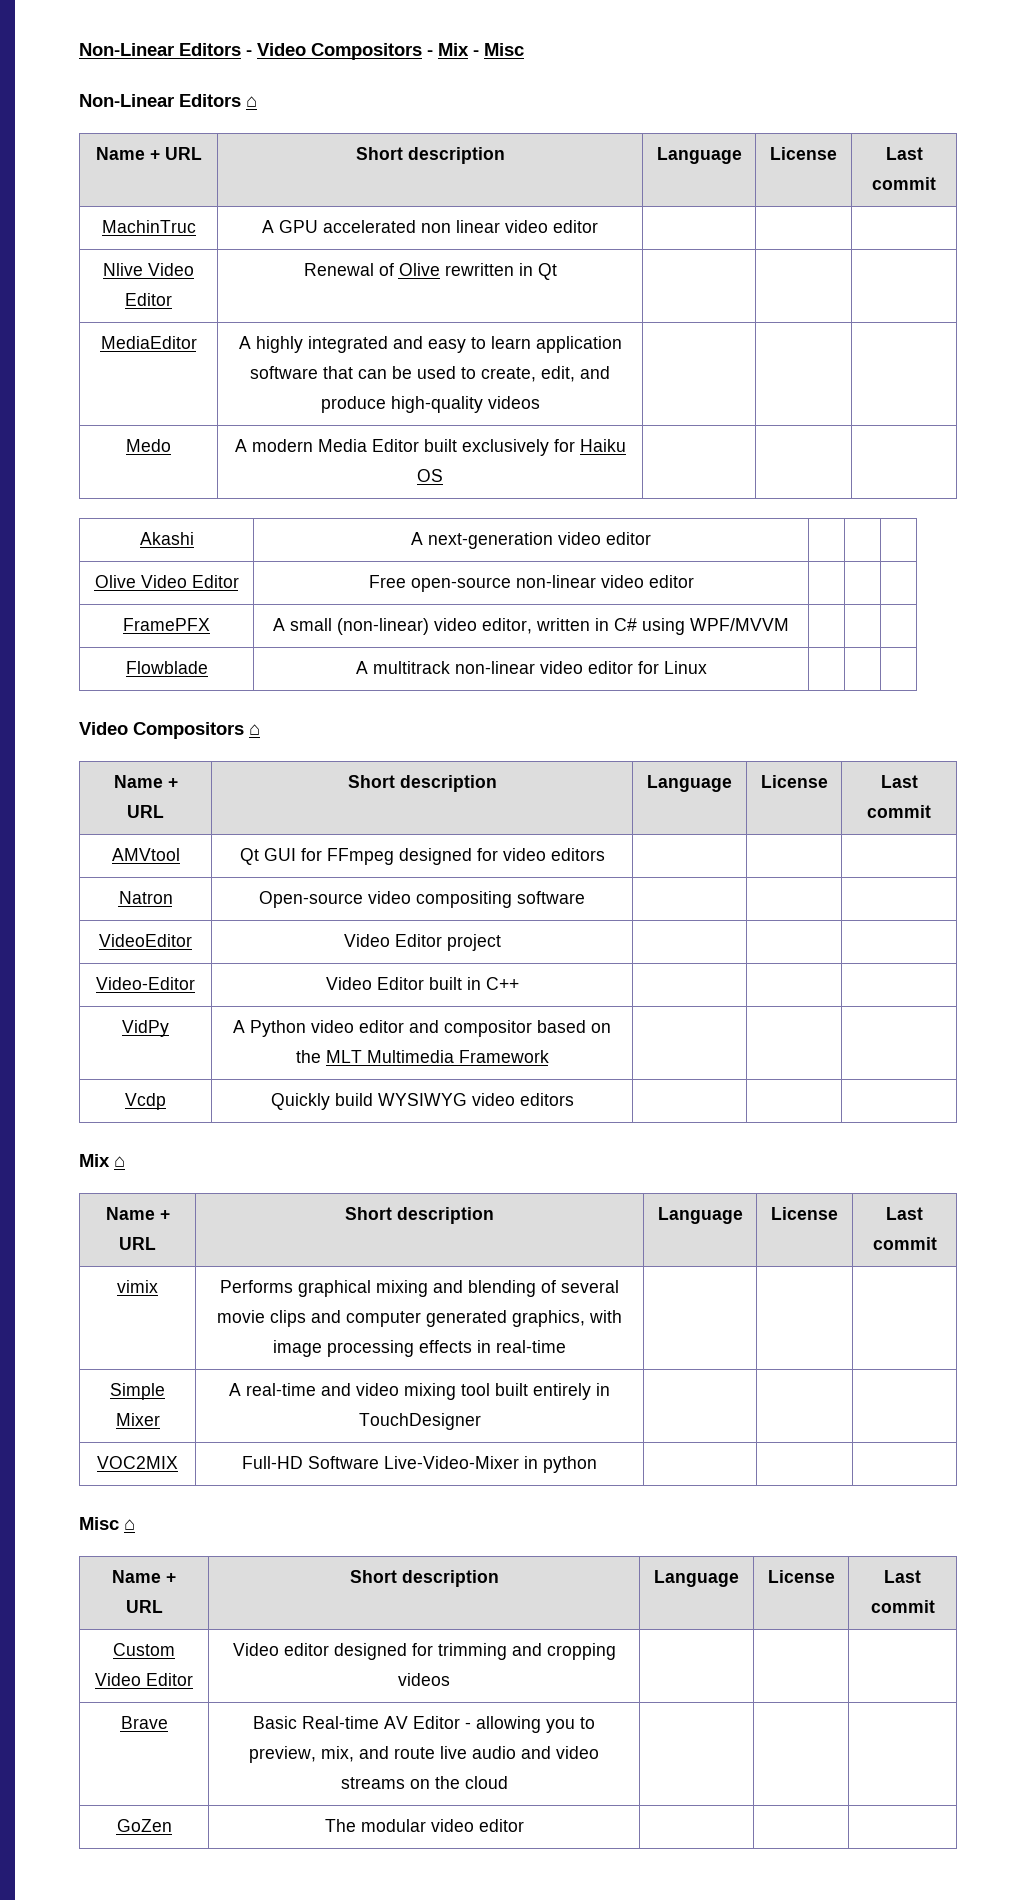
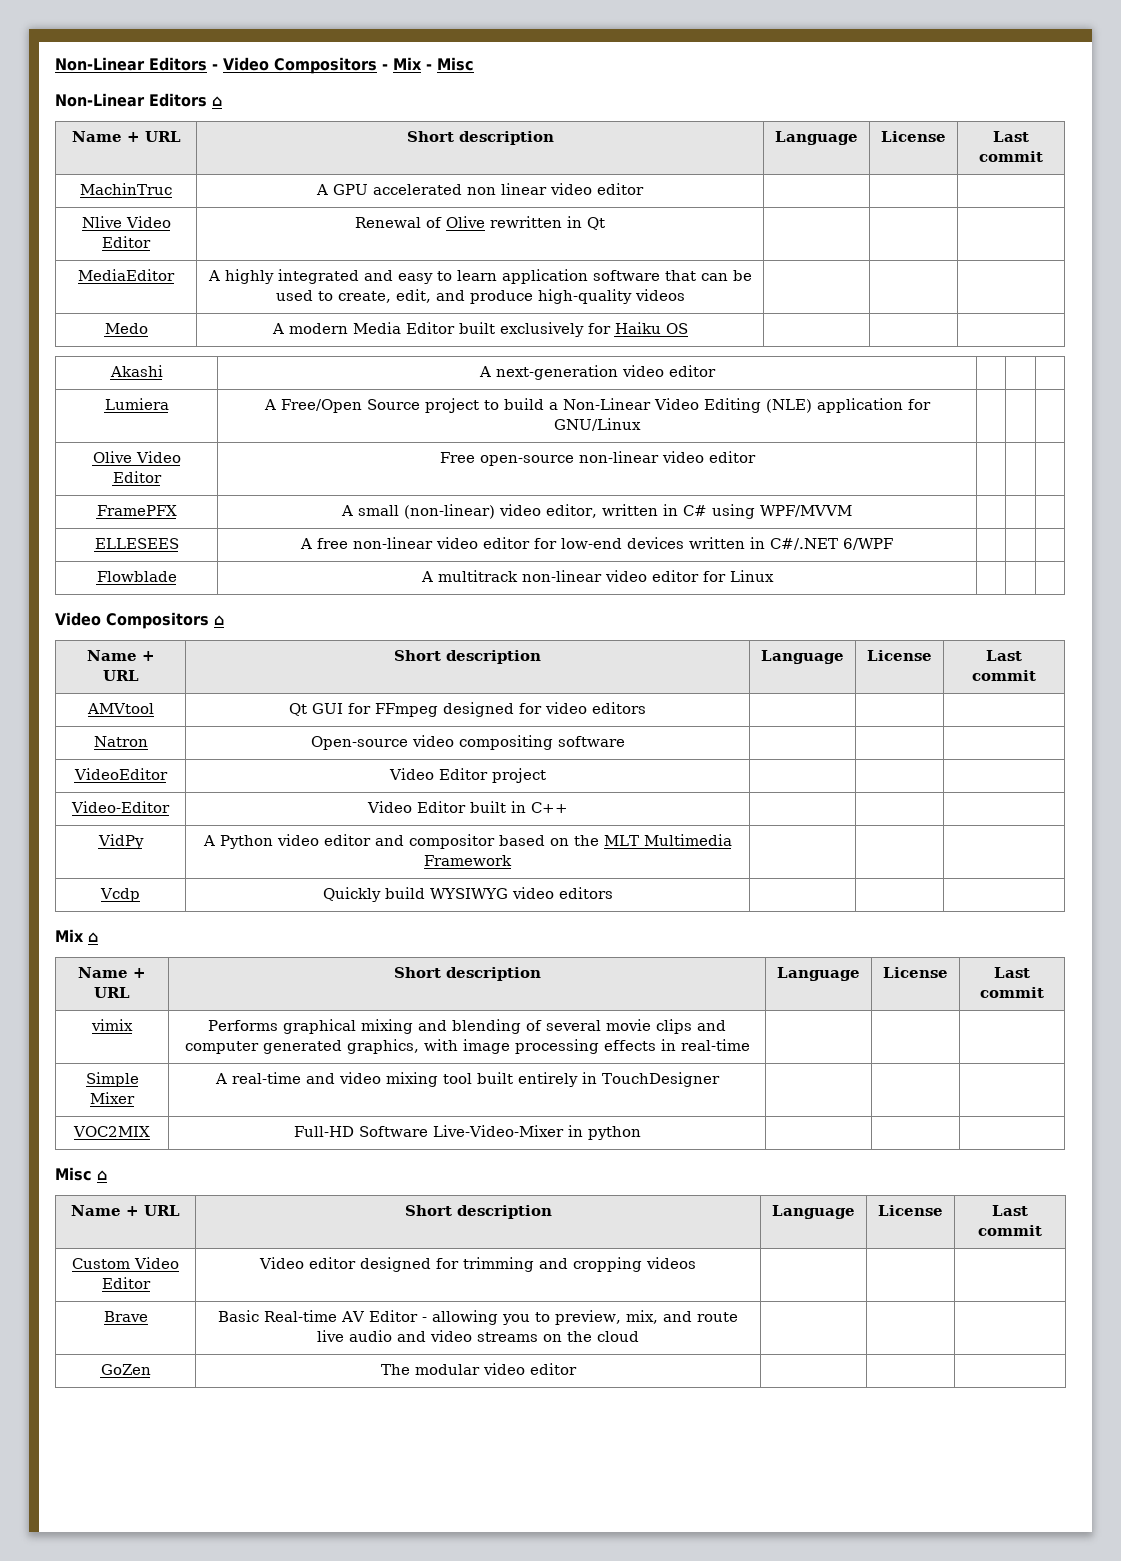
+ Lumiera | A Free/Open Source project to build a Non-Linear Video Editing (NLE) application for GNU/Linux | | |
+ ELLESEES | A free non-linear video editor for low-end devices written in C#/.NET 6/WPF | | |

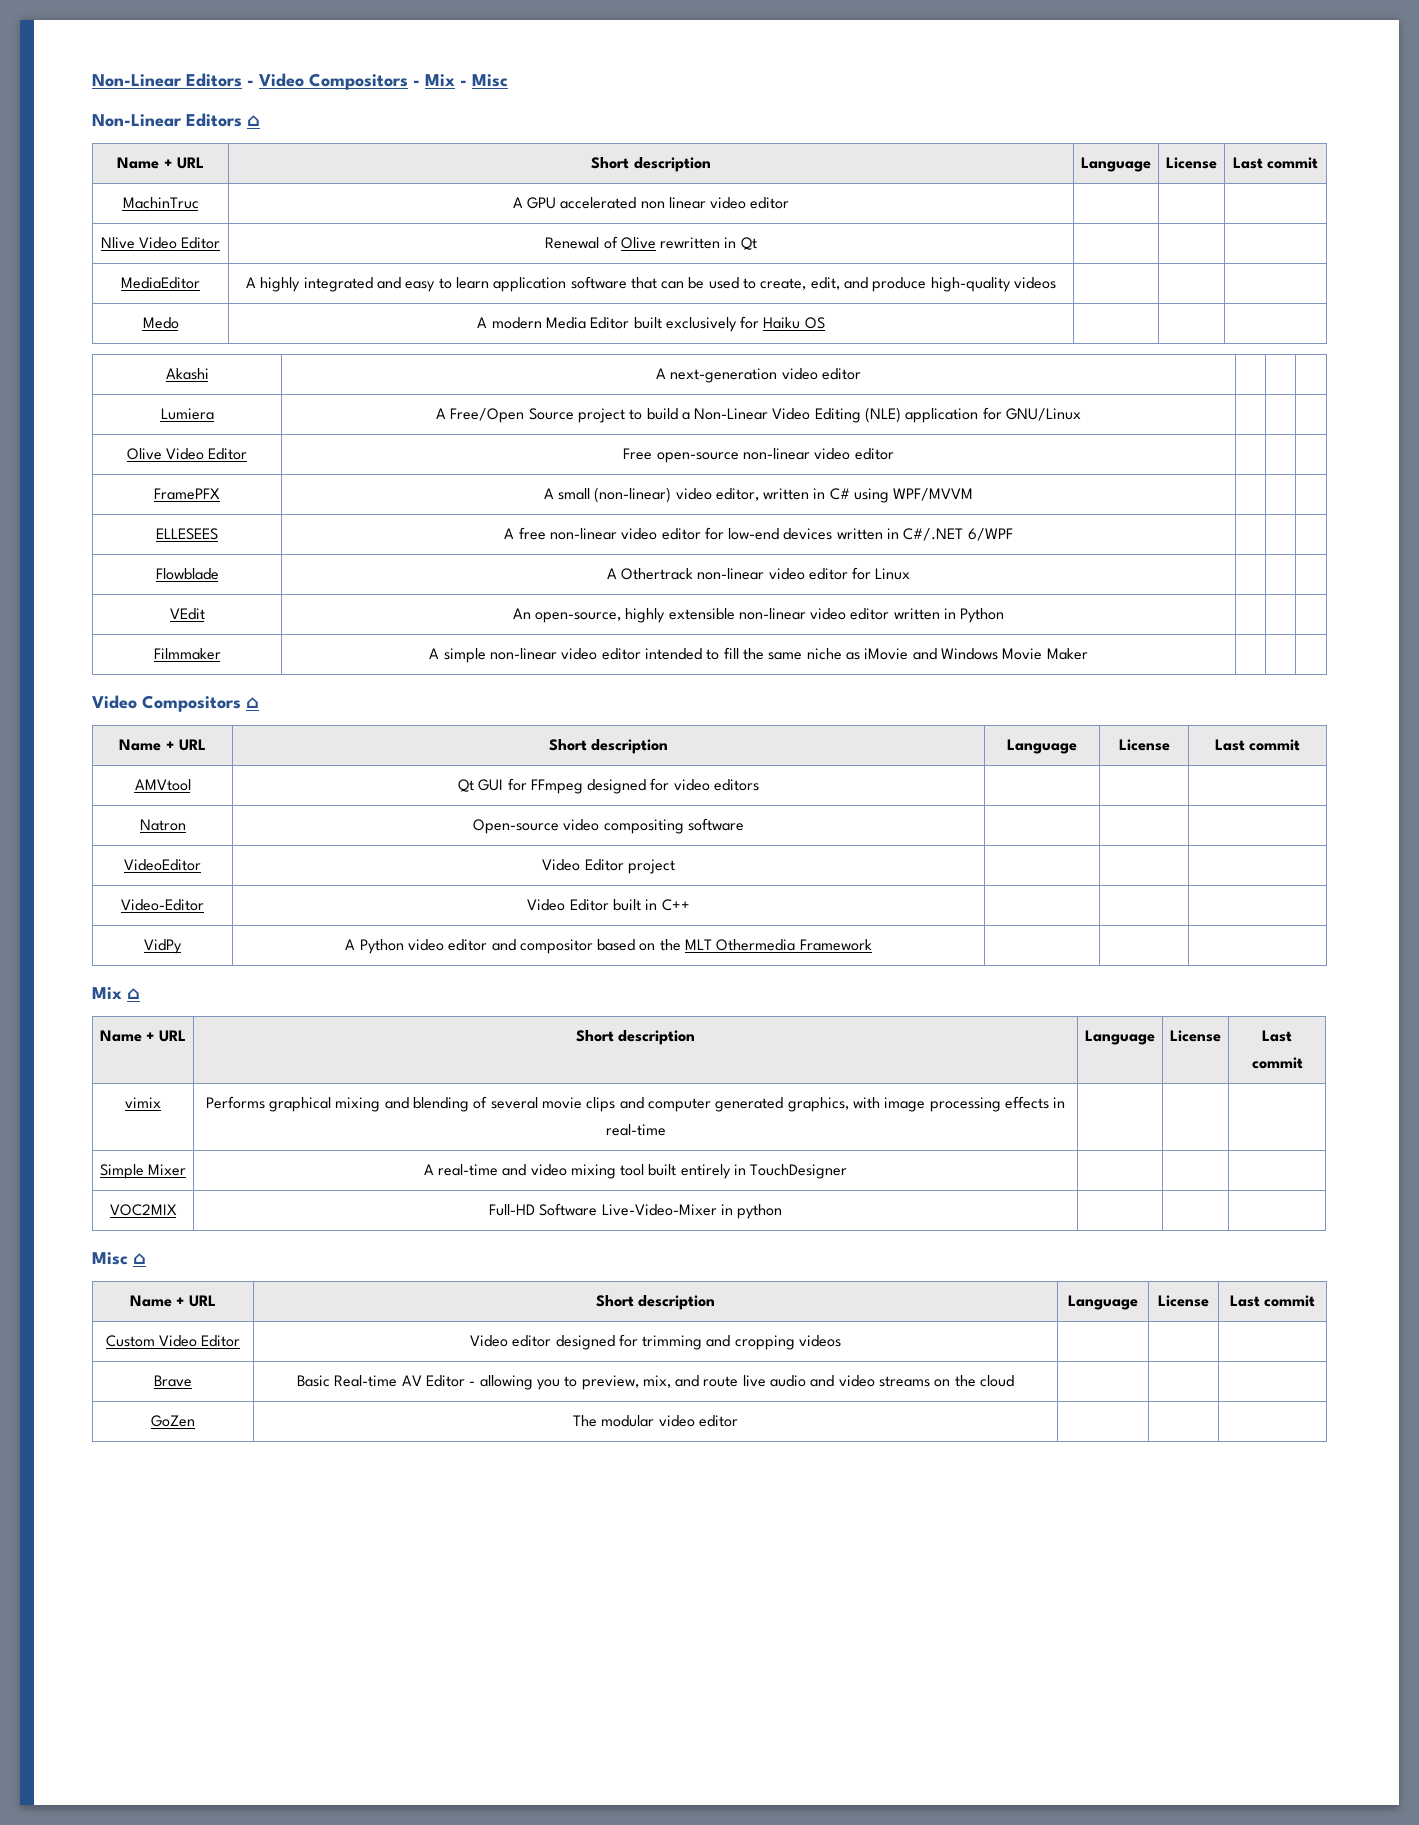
- Flowblade | A multitrack non-linear video editor for Linux | | |
+ Flowblade | A Othertrack non-linear video editor for Linux | | |
+ VEdit | An open-source, highly extensible non-linear video editor written in Python | | |
+ Filmmaker | A simple non-linear video editor intended to fill the same niche as iMovie and Windows Movie Maker | | |
- VidPy | A Python video editor and compositor based on the MLT Multimedia Framework | | |
+ VidPy | A Python video editor and compositor based on the MLT Othermedia Framework | | |
- Vcdp | Quickly build WYSIWYG video editors | | |

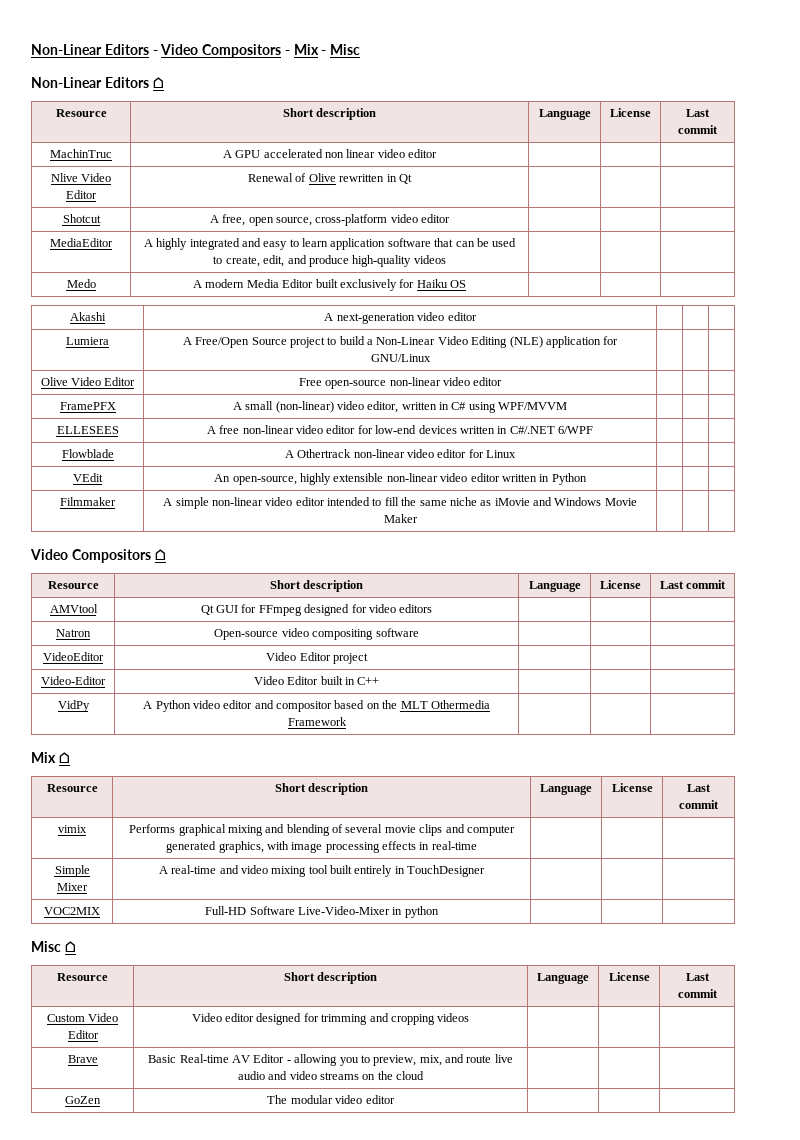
  Non-Linear Editors ⌂
- Name + URL | Short description | Language | License | Last commit
+ Resource | Short description | Language | License | Last commit
+ Shotcut | A free, open source, cross-platform video editor | | |
  Video Compositors ⌂
- Name + URL | Short description | Language | License | Last commit
+ Resource | Short description | Language | License | Last commit
  Mix ⌂
- Name + URL | Short description | Language | License | Last commit
+ Resource | Short description | Language | License | Last commit
  Misc ⌂
- Name + URL | Short description | Language | License | Last commit
+ Resource | Short description | Language | License | Last commit

